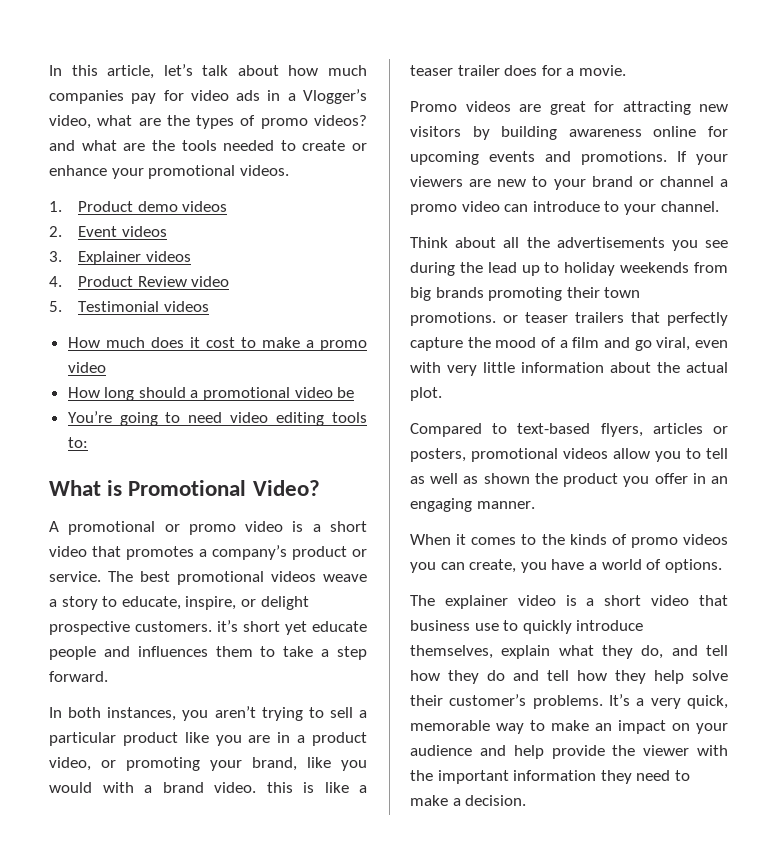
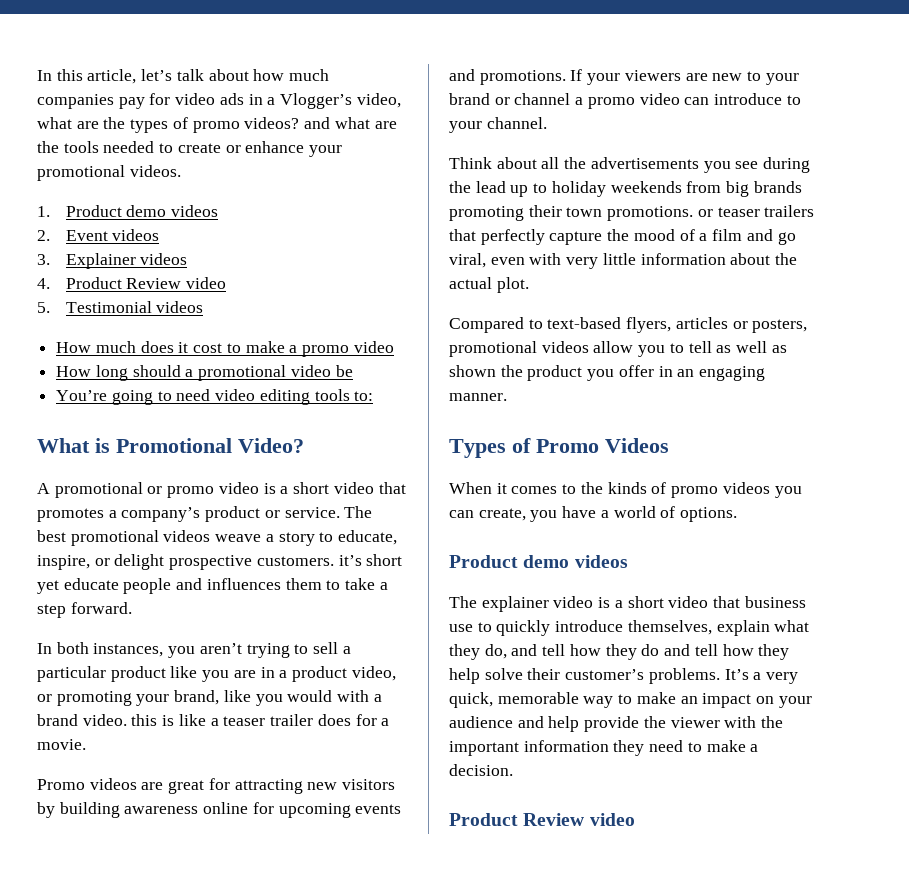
+ Types of Promo Videos
  When it comes to the kinds of promo videos you can create, you have a world of options.
+ Product demo videos
  It’s a very quick, memorable way to make an impact on your audience and help provide the viewer with the important information they need to make a decision.
+ Product Review video

